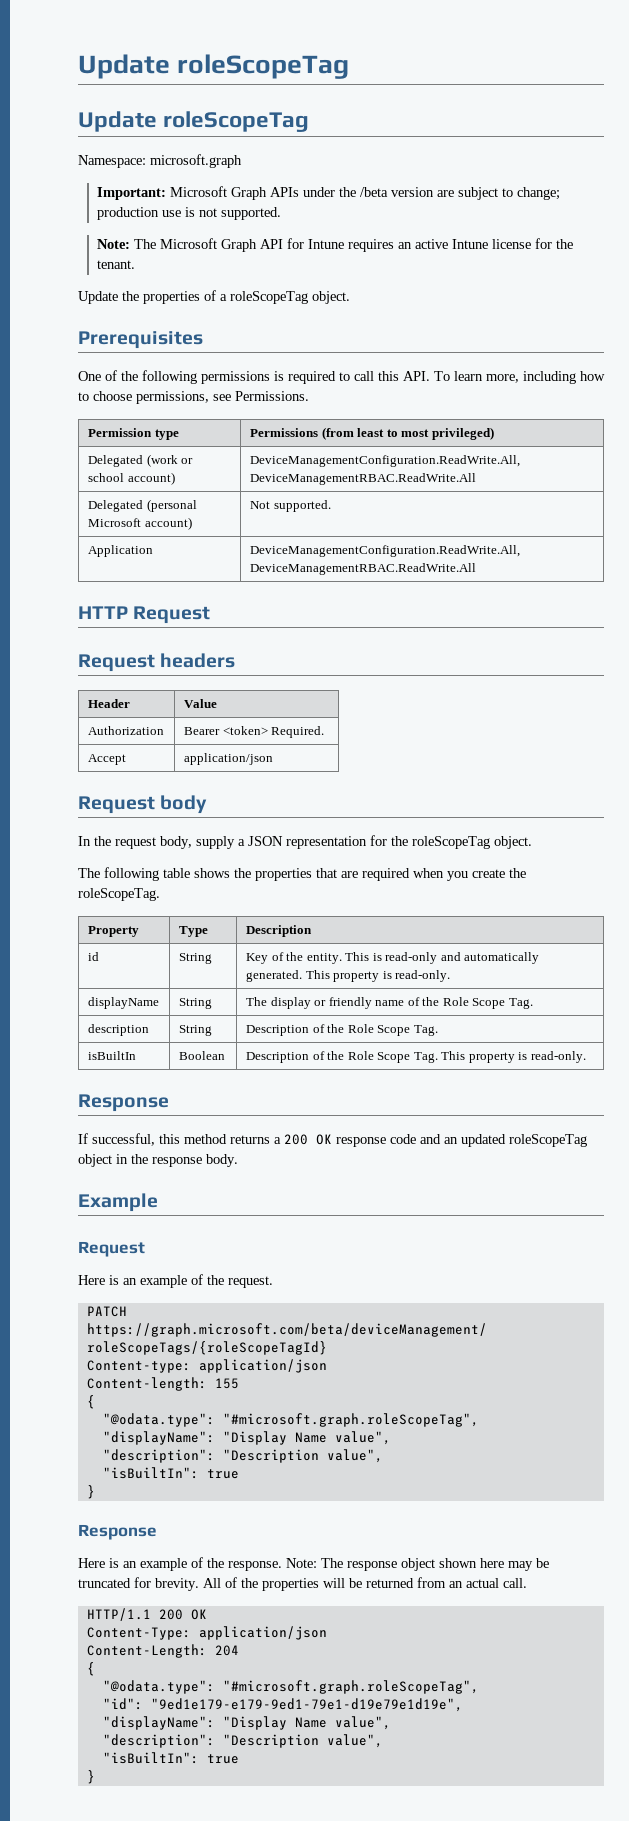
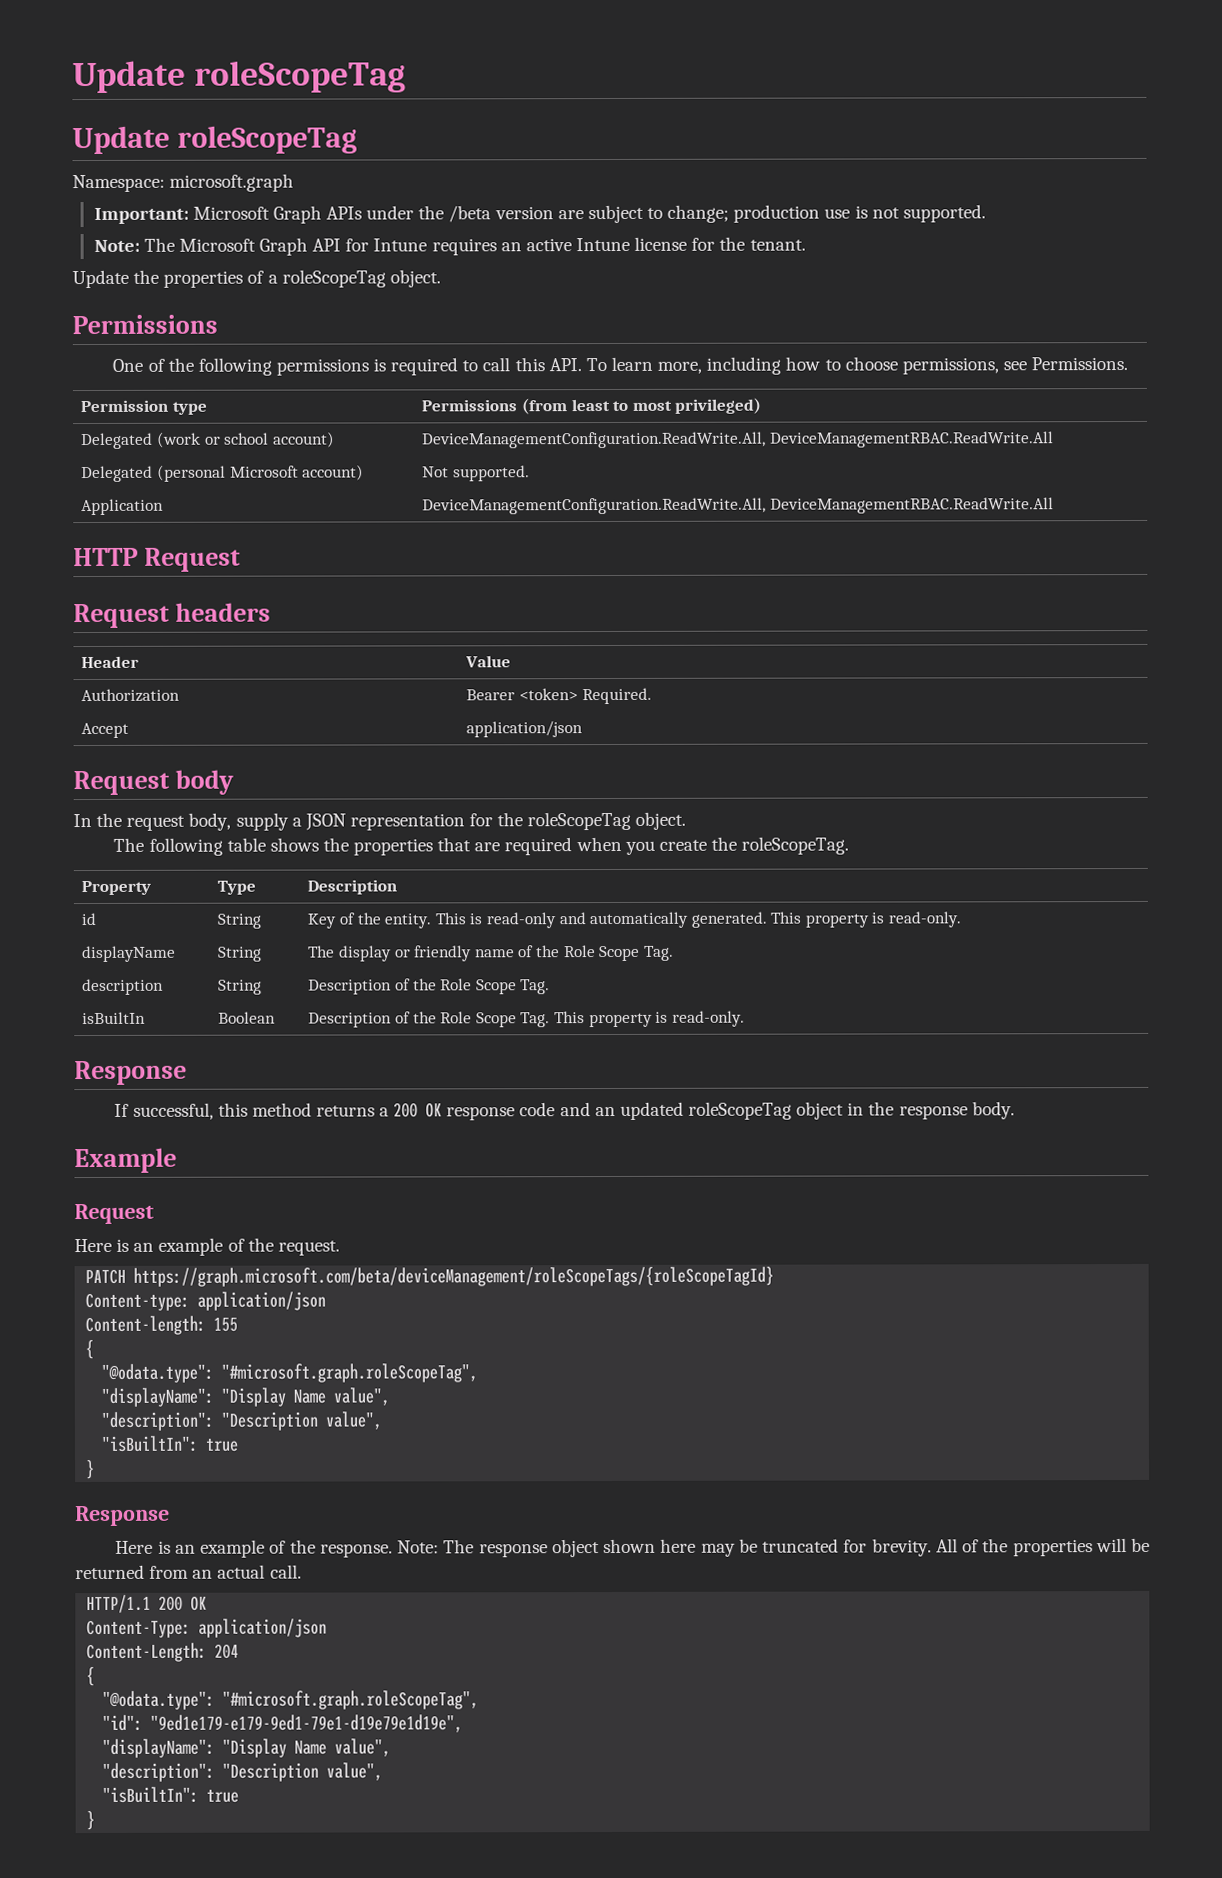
  Update the properties of a roleScopeTag object.
- Prerequisites
+ Permissions

